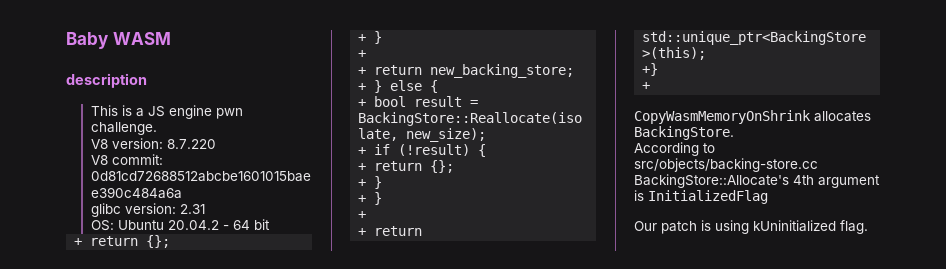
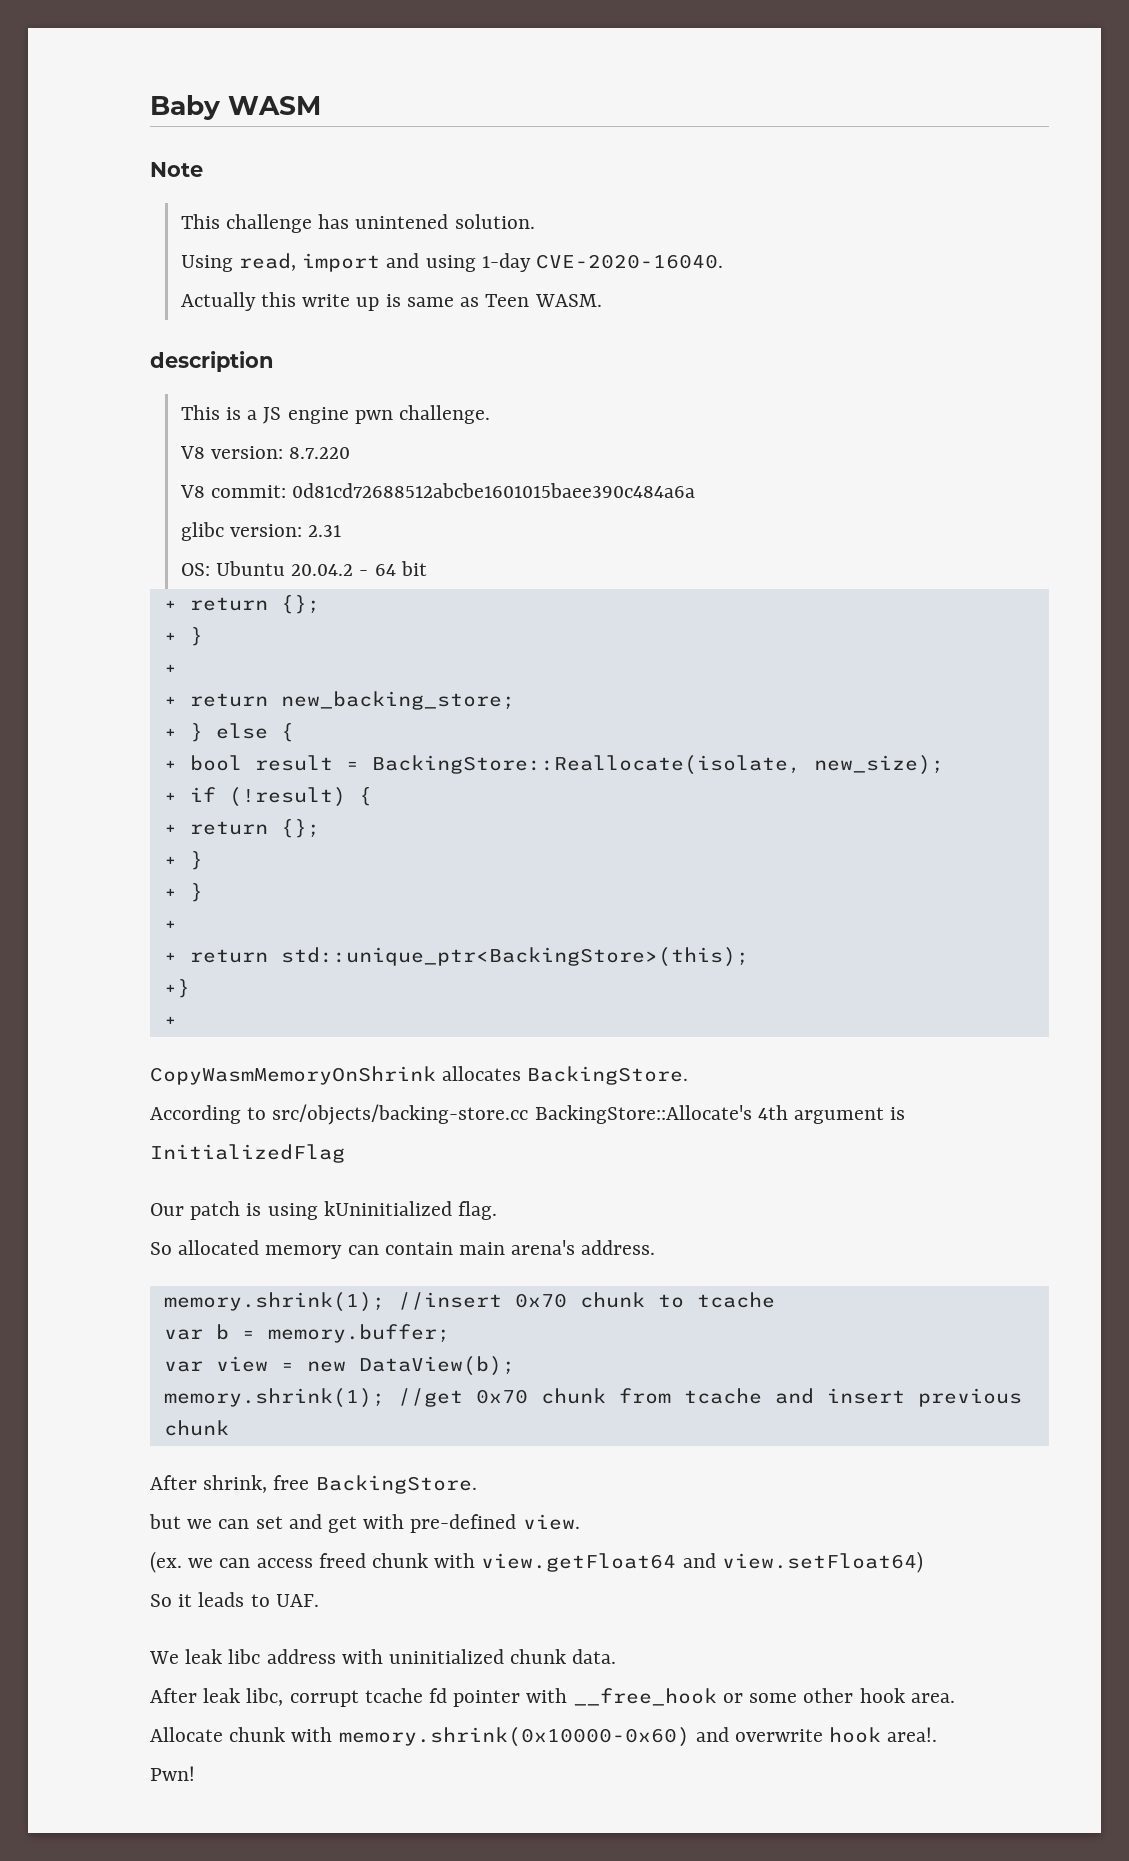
+ Note
+ This challenge has unintened solution.
+ Using read, import and using 1-day CVE-2020-16040.
+ Actually this write up is same as Teen WASM.
+ So allocated memory can contain main arena's address.
+ memory.shrink(1); //insert 0x70 chunk to tcache
+ var b = memory.buffer;
+ var view = new DataView(b);
+ memory.shrink(1); //get 0x70 chunk from tcache and insert previous chunk
+ After shrink, free BackingStore.
+ but we can set and get with pre-defined view.
+ (ex. we can access freed chunk with view.getFloat64 and view.setFloat64)
+ So it leads to UAF.
+ We leak libc address with uninitialized chunk data.
+ After leak libc, corrupt tcache fd pointer with __free_hook or some other hook area.
+ Allocate chunk with memory.shrink(0x10000-0x60) and overwrite hook area!.
+ Pwn!

